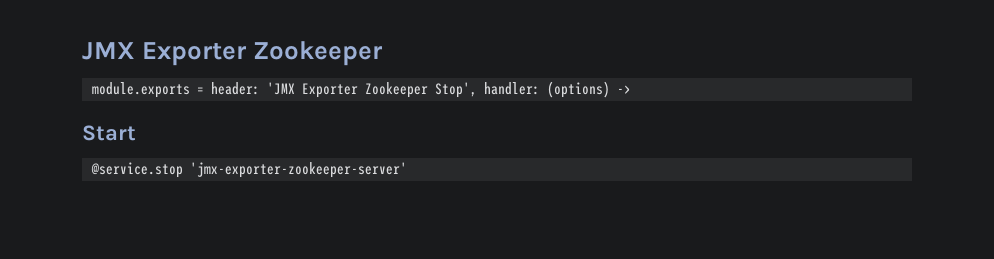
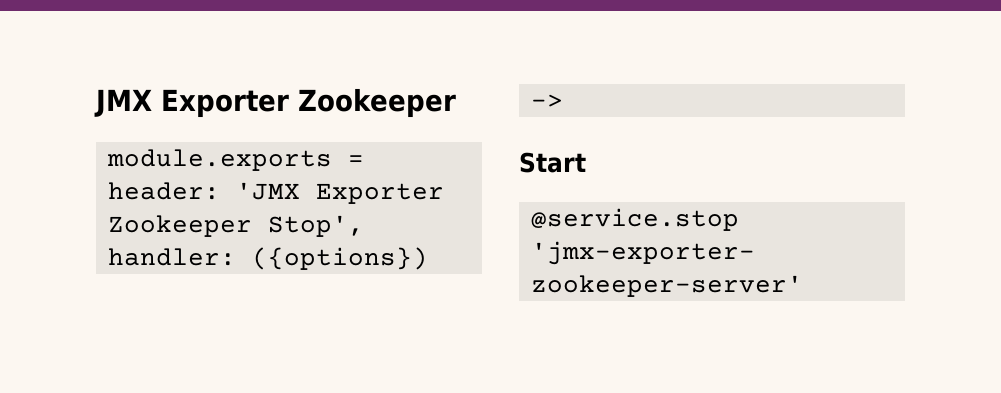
- module.exports = header: 'JMX Exporter Zookeeper Stop', handler: (options) ->
+ module.exports = header: 'JMX Exporter Zookeeper Stop', handler: ({options}) ->

